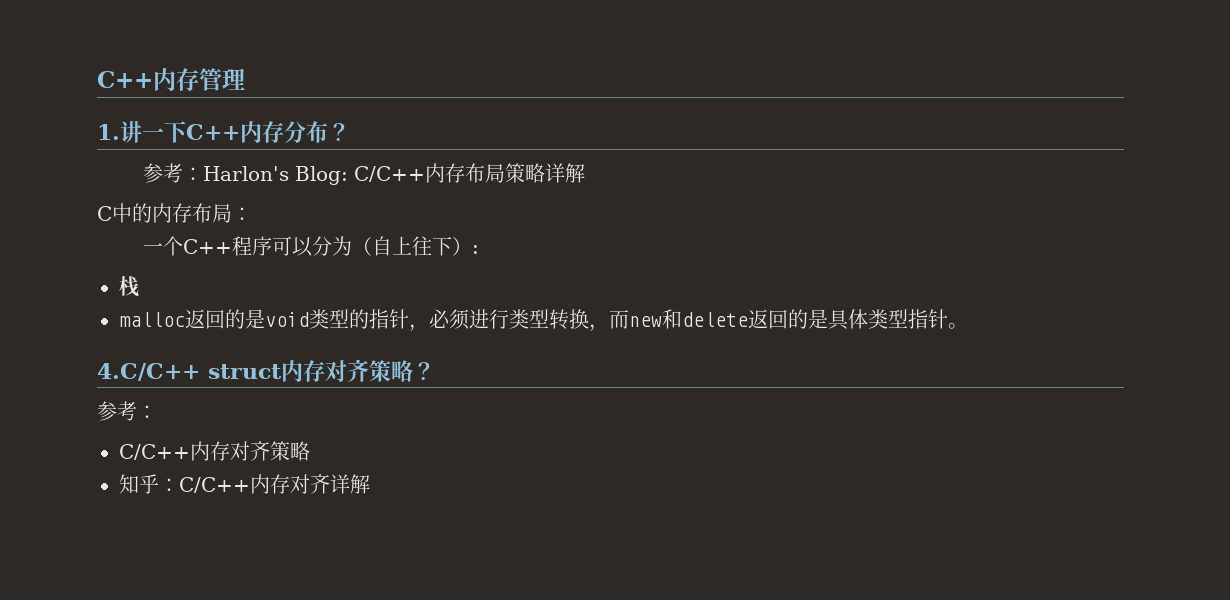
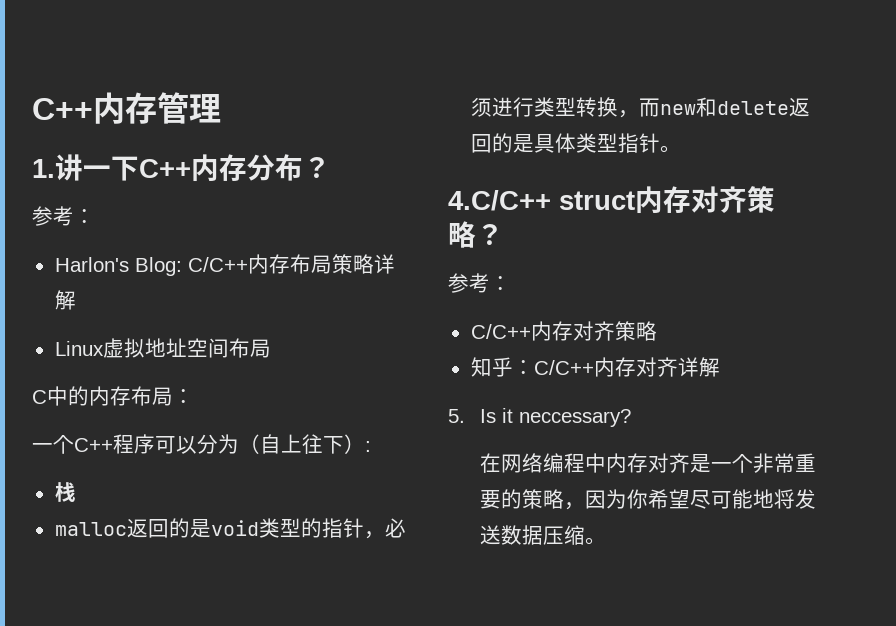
  1.讲一下C++内存分布？
- 参考：Harlon's Blog: C/C++内存布局策略详解
+ 参考：
+ Harlon's Blog: C/C++内存布局策略详解
+ Linux虚拟地址空间布局
+ 5. Is it neccessary?
+ 在网络编程中内存对齐是一个非常重要的策略，因为你希望尽可能地将发送数据压缩。

